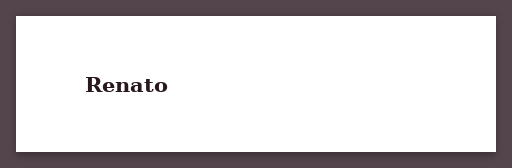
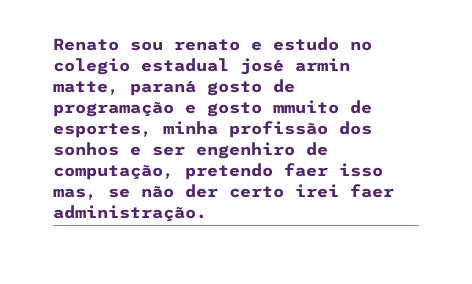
- Renato
+ Renato sou renato e estudo no colegio estadual josé armin matte, paraná gosto de programação e gosto mmuito de esportes, minha profissão dos sonhos e ser engenhiro de computação, pretendo faer isso mas, se não der certo irei faer administração.

